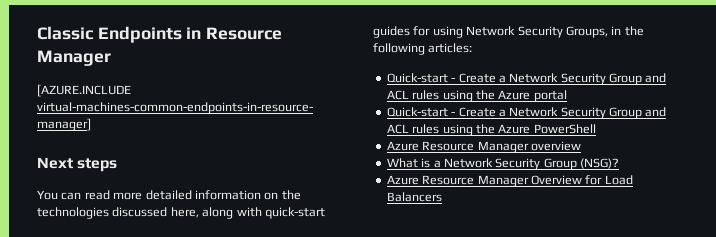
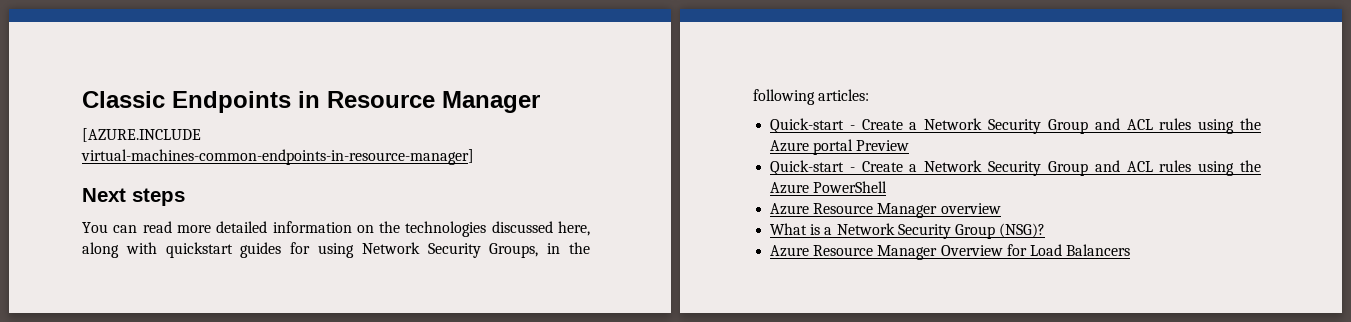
- You can read more detailed information on the technologies discussed here, along with quick-start guides for using Network Security Groups, in the following articles:
+ You can read more detailed information on the technologies discussed here, along with quickstart guides for using Network Security Groups, in the following articles:
- Quick-start - Create a Network Security Group and ACL rules using the Azure portal
+ Quick-start - Create a Network Security Group and ACL rules using the Azure portal Preview

